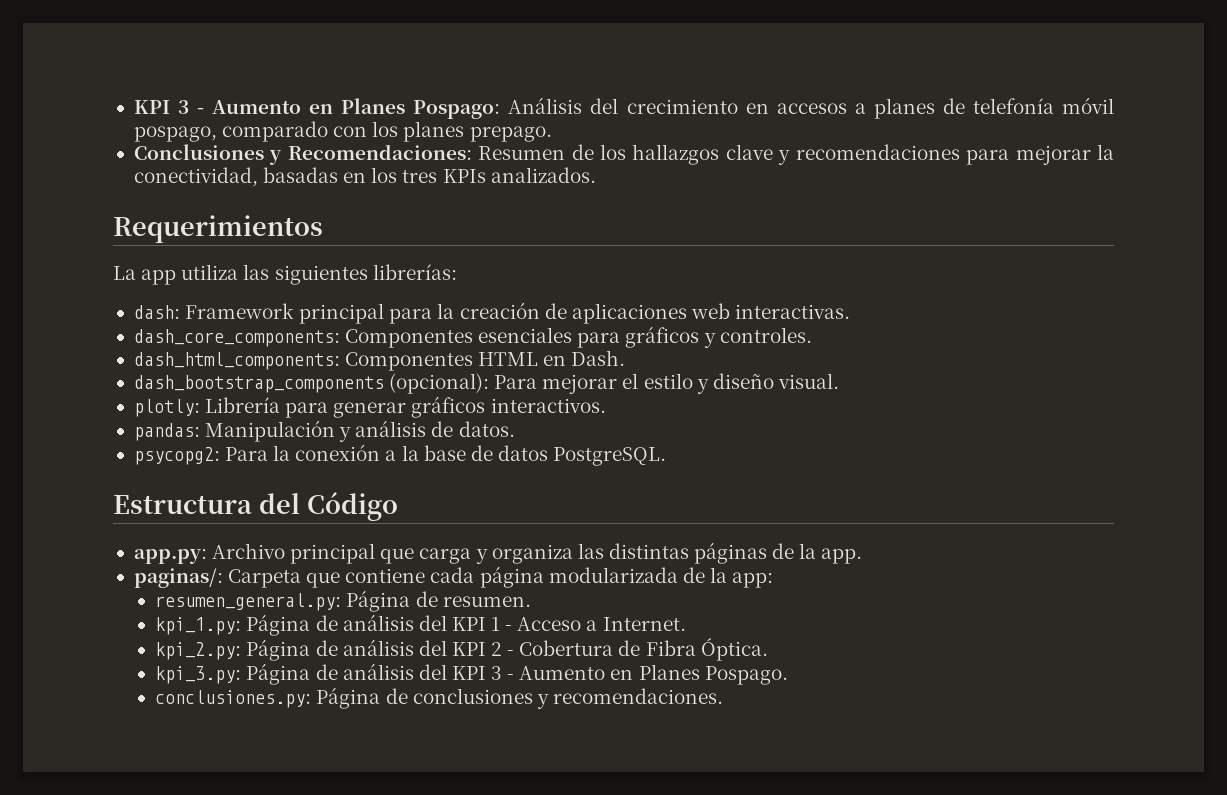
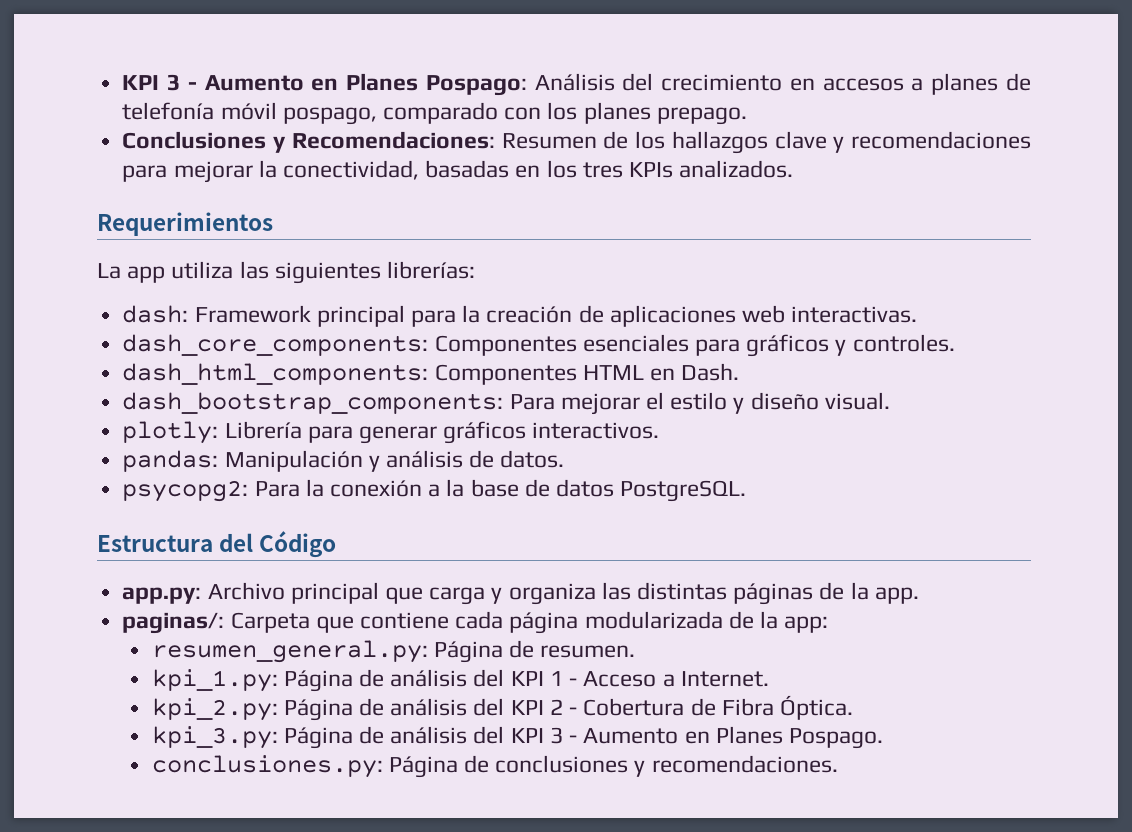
- dash_bootstrap_components (opcional): Para mejorar el estilo y diseño visual.
+ dash_bootstrap_components: Para mejorar el estilo y diseño visual.

